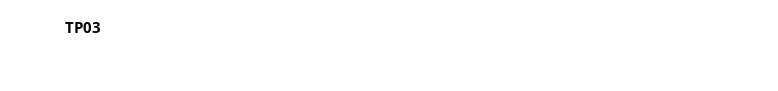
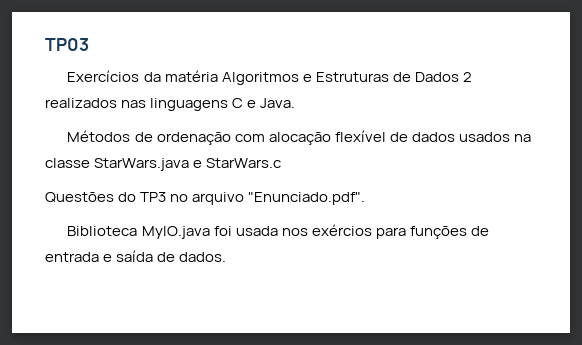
+ Exercícios da matéria Algoritmos e Estruturas de Dados 2 realizados nas linguagens C e Java.
+ Métodos de ordenação com alocação flexível de dados usados na classe StarWars.java e StarWars.c
+ Questões do TP3 no arquivo "Enunciado.pdf".
+ Biblioteca MyIO.java foi usada nos exércios para funções de entrada e saída de dados.

